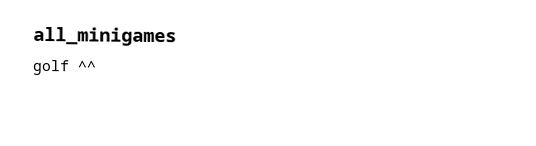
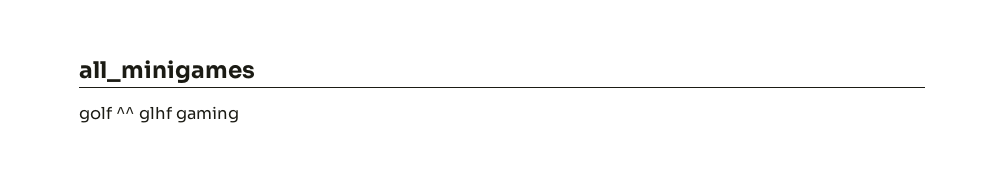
- golf ^^
+ golf ^^ glhf gaming

